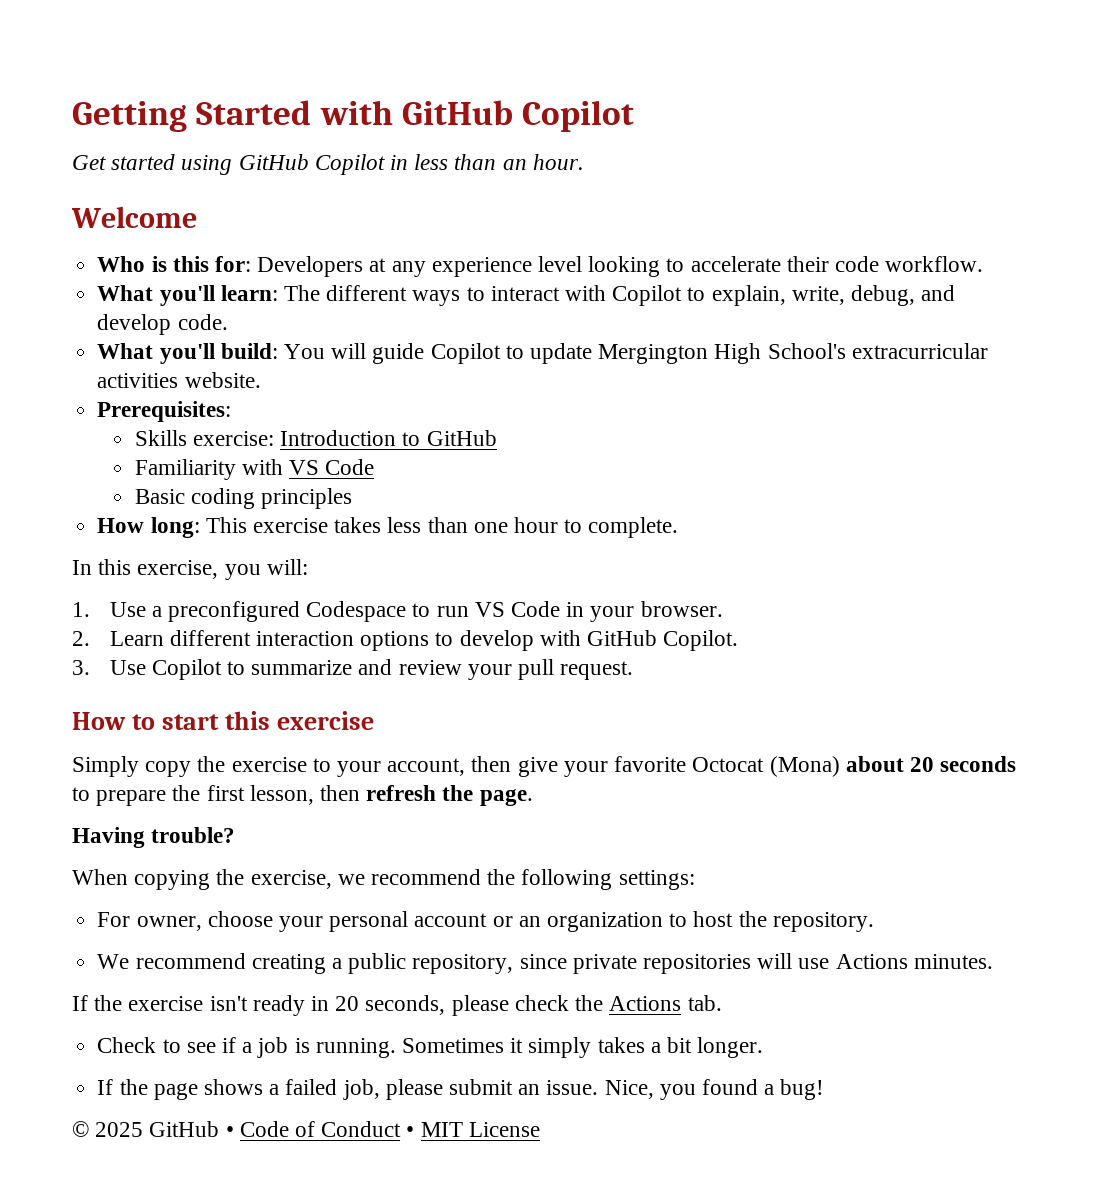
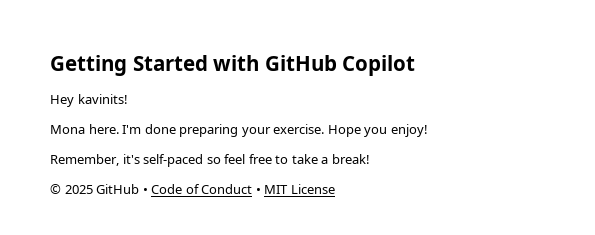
- Get started using GitHub Copilot in less than an hour.
- Welcome
- Who is this for: Developers at any experience level looking to accelerate their code workflow.
- What you'll learn: The different ways to interact with Copilot to explain, write, debug, and develop code.
- What you'll build: You will guide Copilot to update Mergington High School's extracurricular activities website.
- Prerequisites:
- Skills exercise: Introduction to GitHub
- Familiarity with VS Code
- Basic coding principles
- How long: This exercise takes less than one hour to complete.
- In this exercise, you will:
- 1. Use a preconfigured Codespace to run VS Code in your browser.
- 2. Learn different interaction options to develop with GitHub Copilot.
- 3. Use Copilot to summarize and review your pull request.
- How to start this exercise
- Simply copy the exercise to your account, then give your favorite Octocat (Mona) about 20 seconds to prepare the first lesson, then refresh the page.
- Having trouble?
- When copying the exercise, we recommend the following settings:
- For owner, choose your personal account or an organization to host the repository.
- We recommend creating a public repository, since private repositories will use Actions minutes.
- If the exercise isn't ready in 20 seconds, please check the Actions tab.
- Check to see if a job is running. Sometimes it simply takes a bit longer.
- If the page shows a failed job, please submit an issue. Nice, you found a bug!
+ Hey kavinits!
+ Mona here. I'm done preparing your exercise. Hope you enjoy!
+ Remember, it's self-paced so feel free to take a break!

